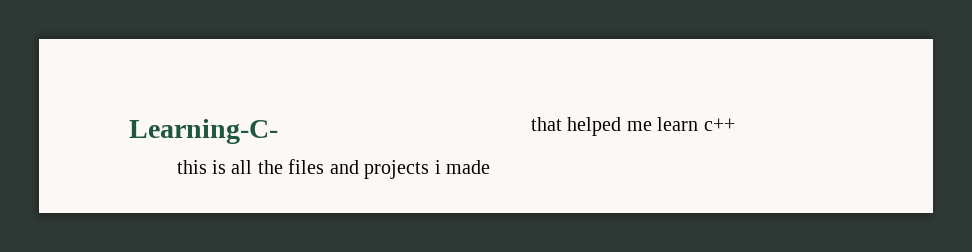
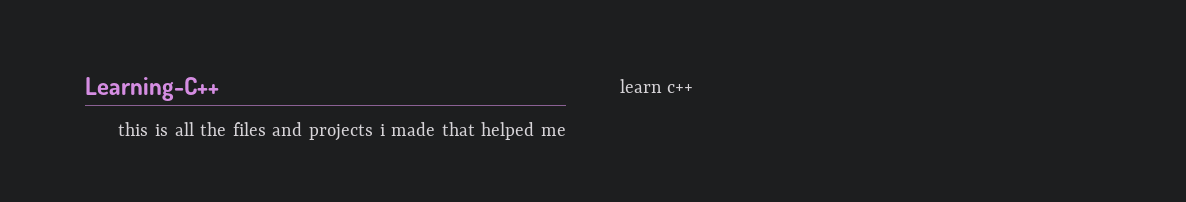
- Learning-C-
+ Learning-C++

